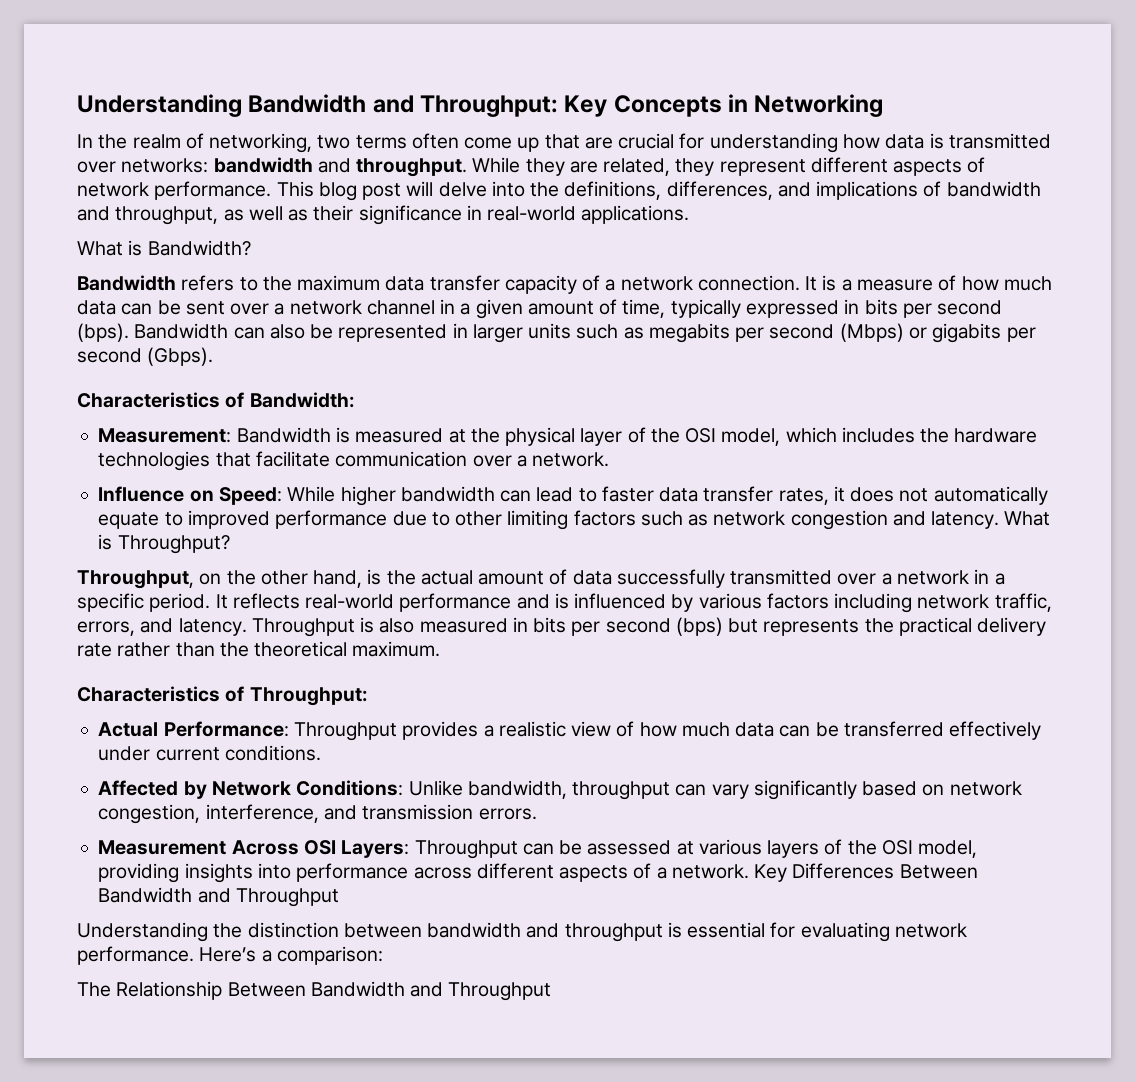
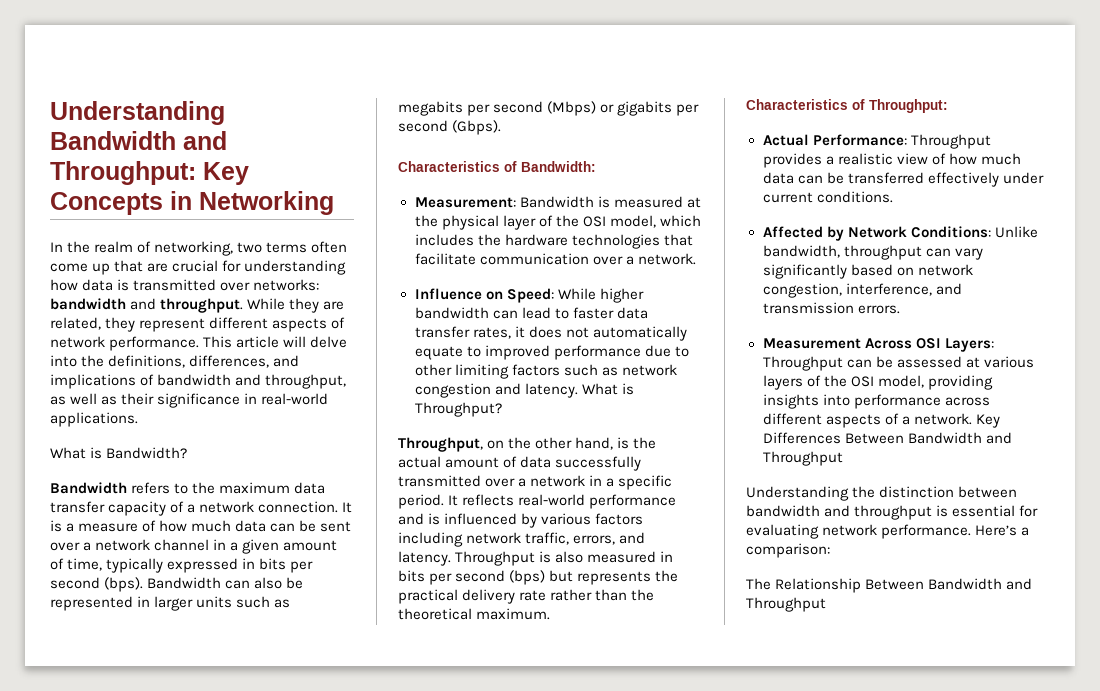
- This blog post will delve into the definitions, differences, and implications of bandwidth and throughput, as well as their significance in real-world applications.
+ This article will delve into the definitions, differences, and implications of bandwidth and throughput, as well as their significance in real-world applications.

